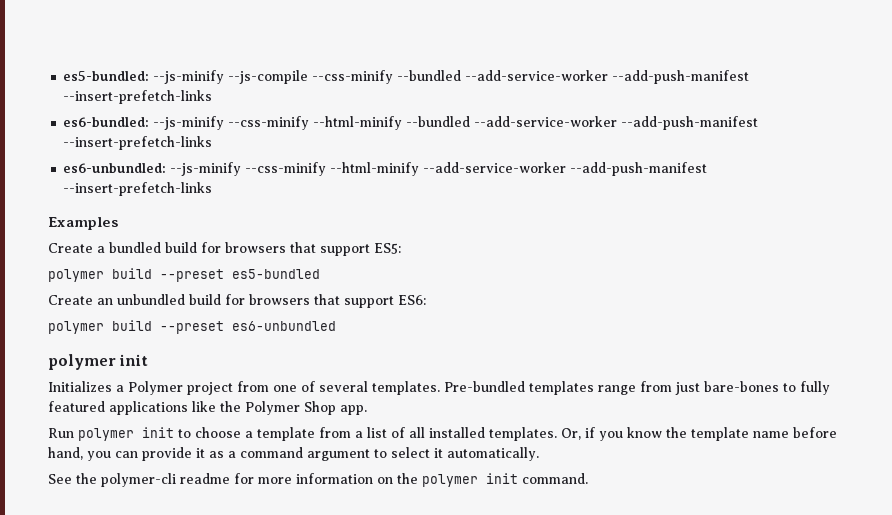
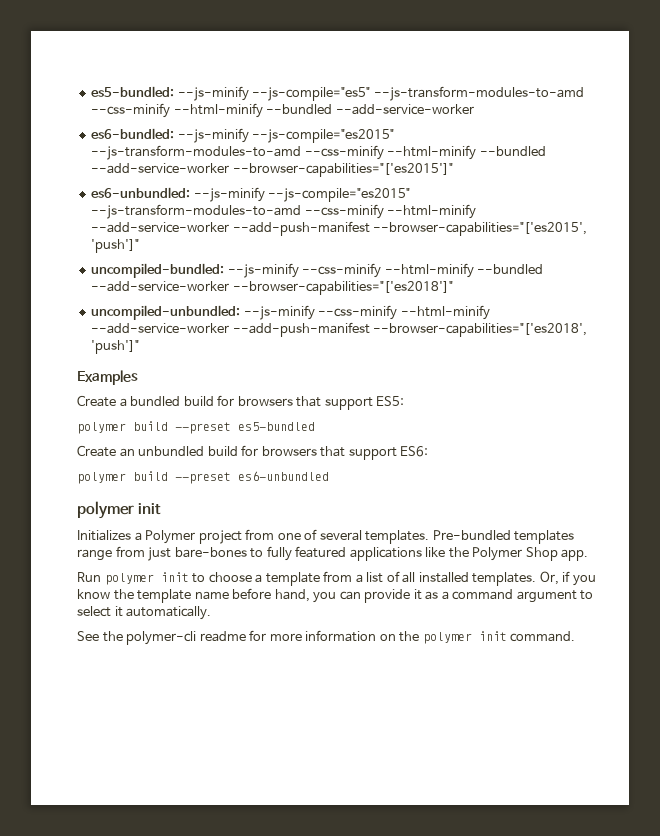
- es5-bundled: --js-minify --js-compile --css-minify --bundled --add-service-worker --add-push-manifest --insert-prefetch-links
+ es5-bundled: --js-minify --js-compile="es5" --js-transform-modules-to-amd --css-minify --html-minify --bundled --add-service-worker
- es6-bundled: --js-minify --css-minify --html-minify --bundled --add-service-worker --add-push-manifest --insert-prefetch-links
- es6-unbundled: --js-minify --css-minify --html-minify --add-service-worker --add-push-manifest --insert-prefetch-links
+ es6-bundled: --js-minify --js-compile="es2015" --js-transform-modules-to-amd --css-minify --html-minify --bundled --add-service-worker --browser-capabilities="['es2015']"
+ es6-unbundled: --js-minify --js-compile="es2015" --js-transform-modules-to-amd --css-minify --html-minify --add-service-worker --add-push-manifest --browser-capabilities="['es2015', 'push']"
+ uncompiled-bundled: --js-minify --css-minify --html-minify --bundled --add-service-worker --browser-capabilities="['es2018']"
+ uncompiled-unbundled: --js-minify --css-minify --html-minify --add-service-worker --add-push-manifest --browser-capabilities="['es2018', 'push']"

